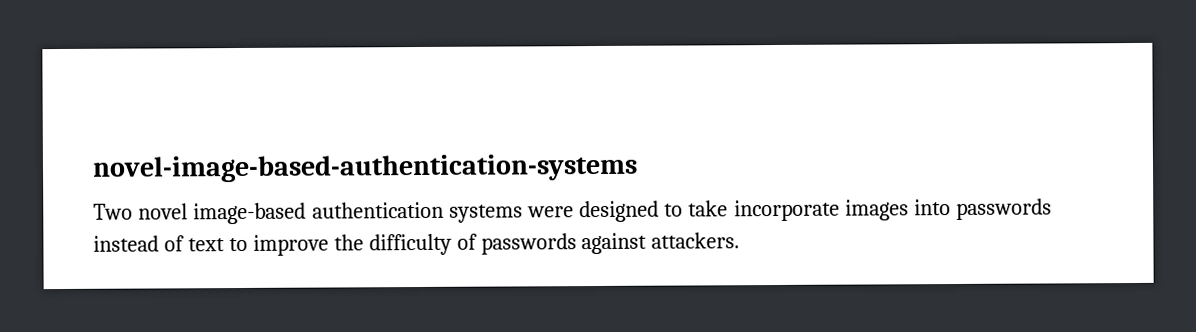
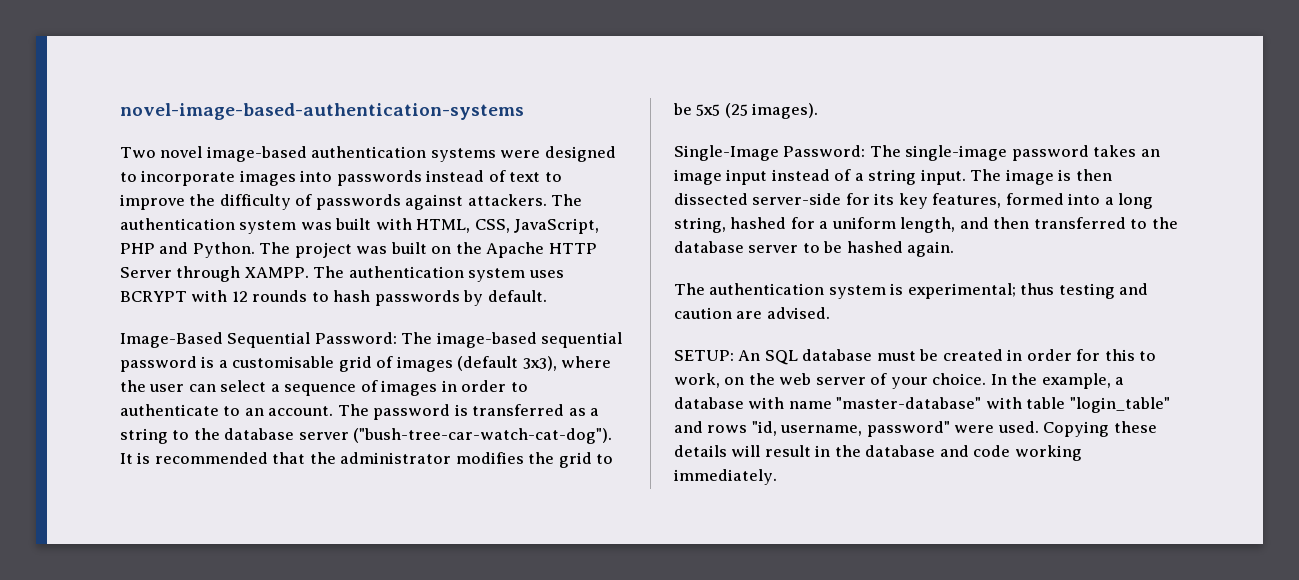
- Two novel image-based authentication systems were designed to take incorporate images into passwords instead of text to improve the difficulty of passwords against attackers.
+ Two novel image-based authentication systems were designed to incorporate images into passwords instead of text to improve the difficulty of passwords against attackers.
+ The authentication system was built with HTML, CSS, JavaScript, PHP and Python. The project was built on the Apache HTTP Server through XAMPP. The authentication system uses BCRYPT with 12 rounds to hash passwords by default.
+ Image-Based Sequential Password: The image-based sequential password is a customisable grid of images (default 3x3), where the user can select a sequence of images in order to authenticate to an account. The password is transferred as a string to the database server ("bush-tree-car-watch-cat-dog"). It is recommended that the administrator modifies the grid to be 5x5 (25 images).
+ Single-Image Password: The single-image password takes an image input instead of a string input. The image is then dissected server-side for its key features, formed into a long string, hashed for a uniform length, and then transferred to the database server to be hashed again.
+ The authentication system is experimental; thus testing and caution are advised.
+ SETUP: An SQL database must be created in order for this to work, on the web server of your choice. In the example, a database with name "master-database" with table "login_table" and rows "id, username, password" were used. Copying these details will result in the database and code working immediately.

